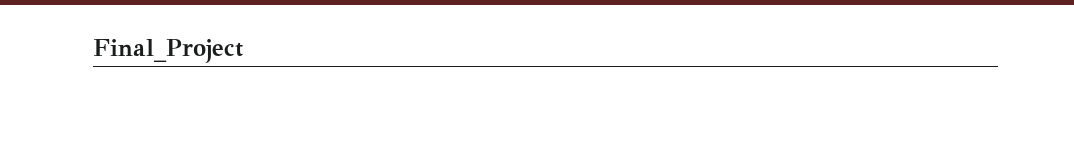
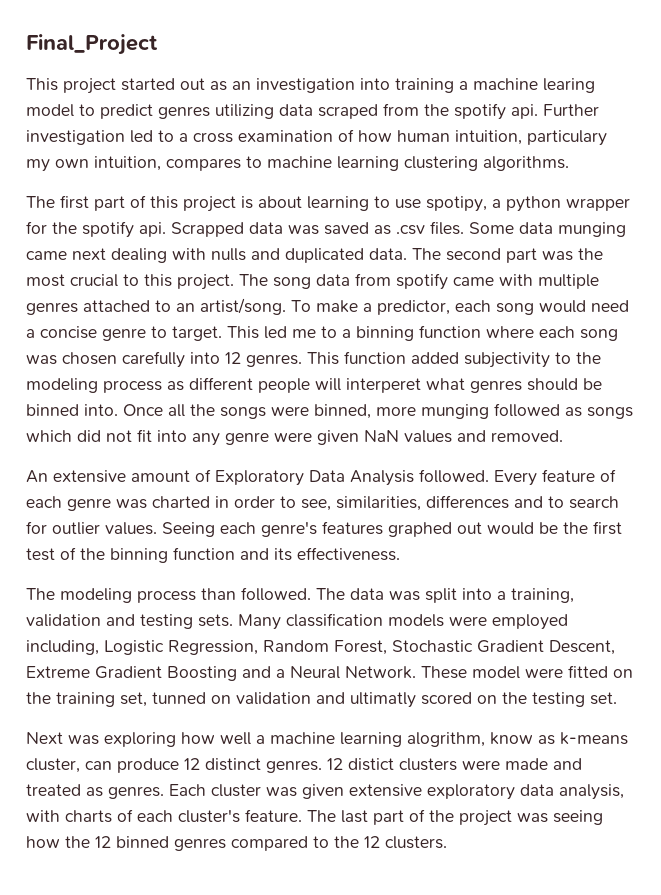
+ This project started out as an investigation into training a machine learing model to predict genres utilizing data scraped from the spotify api. Further investigation led to a cross examination of how human intuition, particulary my own intuition, compares to machine learning clustering algorithms.
+ The first part of this project is about learning to use spotipy, a python wrapper for the spotify api. Scrapped data was saved as .csv files. Some data munging came next dealing with nulls and duplicated data. The second part was the most crucial to this project. The song data from spotify came with multiple genres attached to an artist/song. To make a predictor, each song would need a concise genre to target. This led me to a binning function where each song was chosen carefully into 12 genres. This function added subjectivity to the modeling process as different people will interperet what genres should be binned into. Once all the songs were binned, more munging followed as songs which did not fit into any genre were given NaN values and removed.
+ An extensive amount of Exploratory Data Analysis followed. Every feature of each genre was charted in order to see, similarities, differences and to search for outlier values. Seeing each genre's features graphed out would be the first test of the binning function and its effectiveness.
+ The modeling process than followed. The data was split into a training, validation and testing sets. Many classification models were employed including, Logistic Regression, Random Forest, Stochastic Gradient Descent, Extreme Gradient Boosting and a Neural Network. These model were fitted on the training set, tunned on validation and ultimatly scored on the testing set.
+ Next was exploring how well a machine learning alogrithm, know as k-means cluster, can produce 12 distinct genres. 12 distict clusters were made and treated as genres. Each cluster was given extensive exploratory data analysis, with charts of each cluster's feature. The last part of the project was seeing how the 12 binned genres compared to the 12 clusters.

